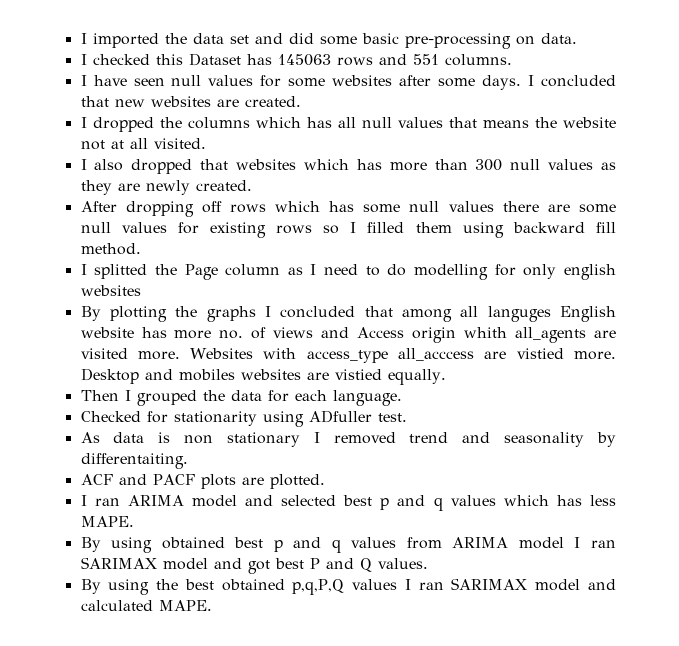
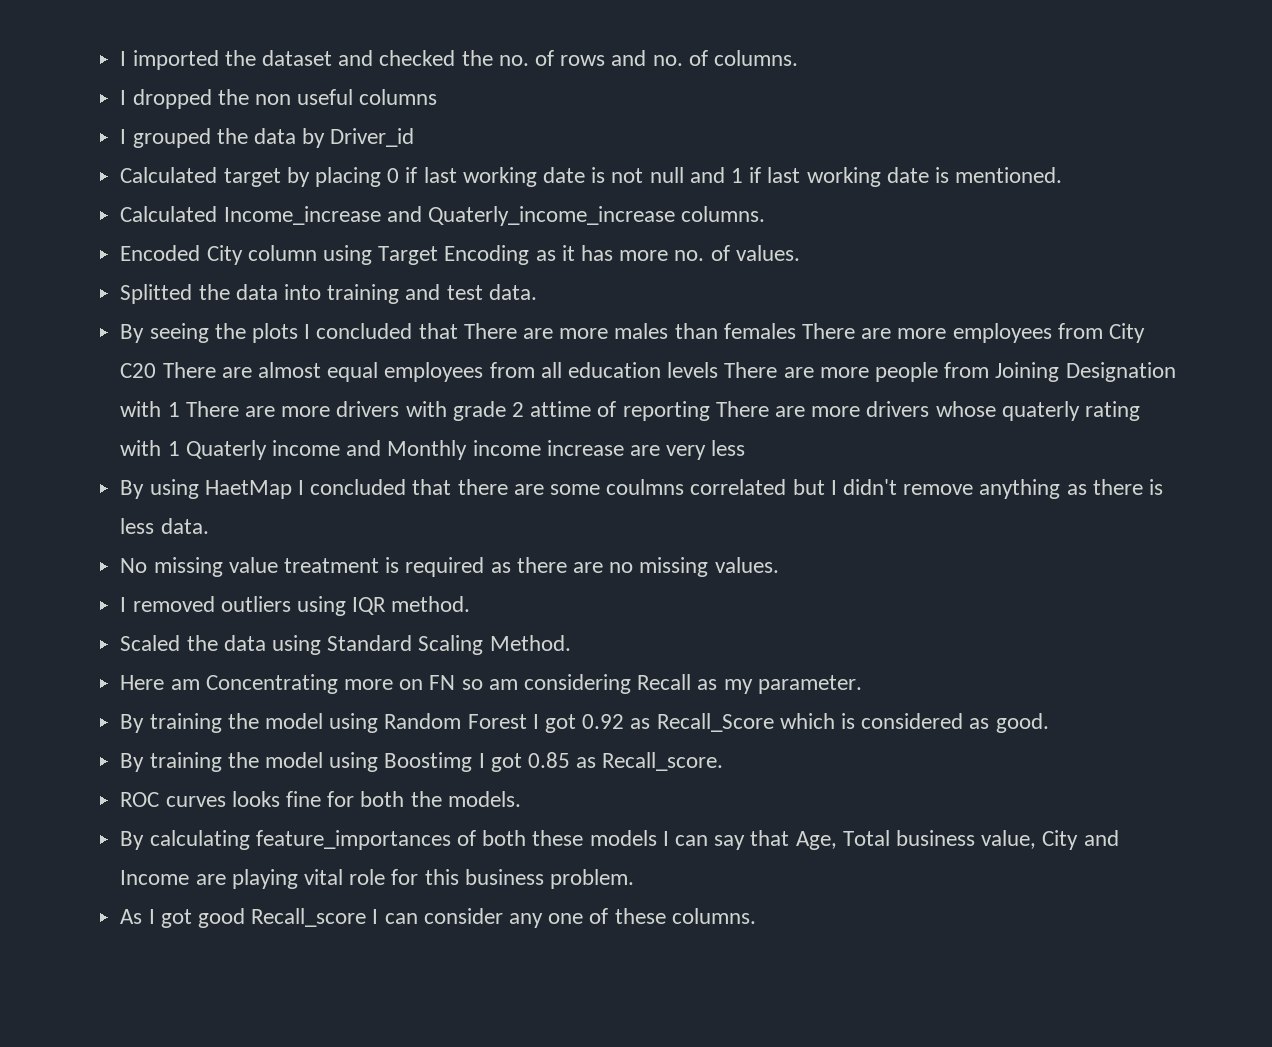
- I imported the data set and did some basic pre-processing on data.
- I checked this Dataset has 145063 rows and 551 columns.
- I have seen null values for some websites after some days. I concluded that new websites are created.
+ I imported the dataset and checked the no. of rows and no. of columns.
- I dropped the columns which has all null values that means the website not at all visited.
- I also dropped that websites which has more than 300 null values as they are newly created.
- After dropping off rows which has some null values there are some null values for existing rows so I filled them using backward fill method.
- I splitted the Page column as I need to do modelling for only english websites
- By plotting the graphs I concluded that among all languges English website has more no. of views and Access origin whith all_agents are visited more. Websites with access_type all_acccess are vistied more. Desktop and mobiles websites are vistied equally.
- Then I grouped the data for each language.
- Checked for stationarity using ADfuller test.
- As data is non stationary I removed trend and seasonality by differentaiting.
- ACF and PACF plots are plotted.
- I ran ARIMA model and selected best p and q values which has less MAPE.
- By using obtained best p and q values from ARIMA model I ran SARIMAX model and got best P and Q values.
- By using the best obtained p,q,P,Q values I ran SARIMAX model and calculated MAPE.
+ I dropped the non useful columns
+ I grouped the data by Driver_id
+ Calculated target by placing 0 if last working date is not null and 1 if last working date is mentioned.
+ Calculated Income_increase and Quaterly_income_increase columns.
+ Encoded City column using Target Encoding as it has more no. of values.
+ Splitted the data into training and test data.
+ By seeing the plots I concluded that There are more males than females There are more employees from City C20 There are almost equal employees from all education levels There are more people from Joining Designation with 1 There are more drivers with grade 2 attime of reporting There are more drivers whose quaterly rating with 1 Quaterly income and Monthly income increase are very less
+ By using HaetMap I concluded that there are some coulmns correlated but I didn't remove anything as there is less data.
+ No missing value treatment is required as there are no missing values.
+ I removed outliers using IQR method.
+ Scaled the data using Standard Scaling Method.
+ Here am Concentrating more on FN so am considering Recall as my parameter.
+ By training the model using Random Forest I got 0.92 as Recall_Score which is considered as good.
+ By training the model using Boostimg I got 0.85 as Recall_score.
+ ROC curves looks fine for both the models.
+ By calculating feature_importances of both these models I can say that Age, Total business value, City and Income are playing vital role for this business problem.
+ As I got good Recall_score I can consider any one of these columns.

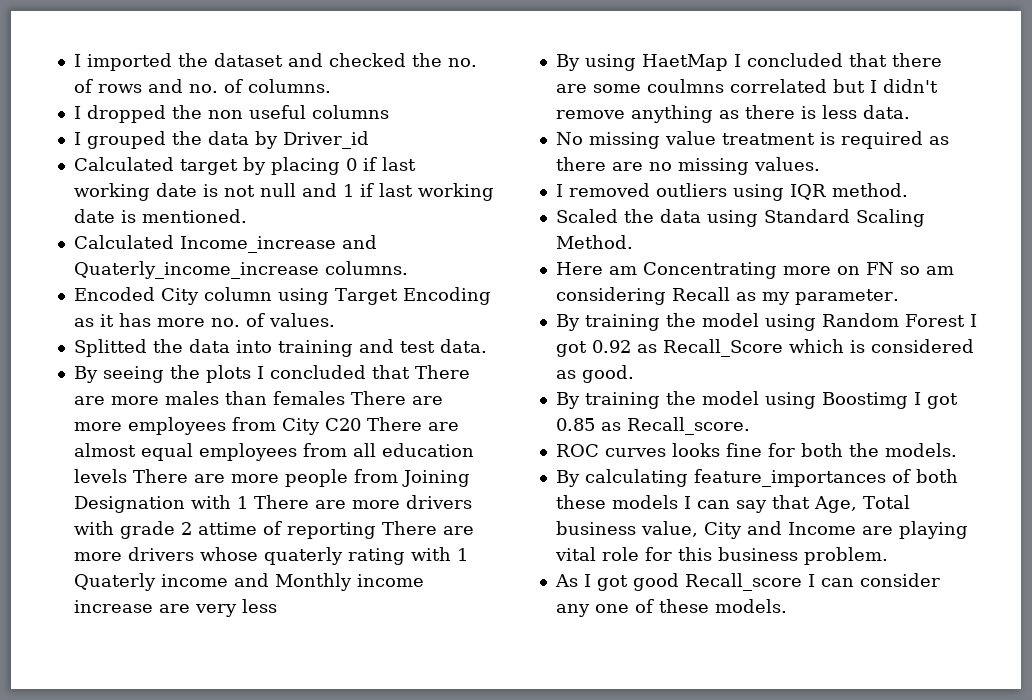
- As I got good Recall_score I can consider any one of these columns.
+ As I got good Recall_score I can consider any one of these models.

